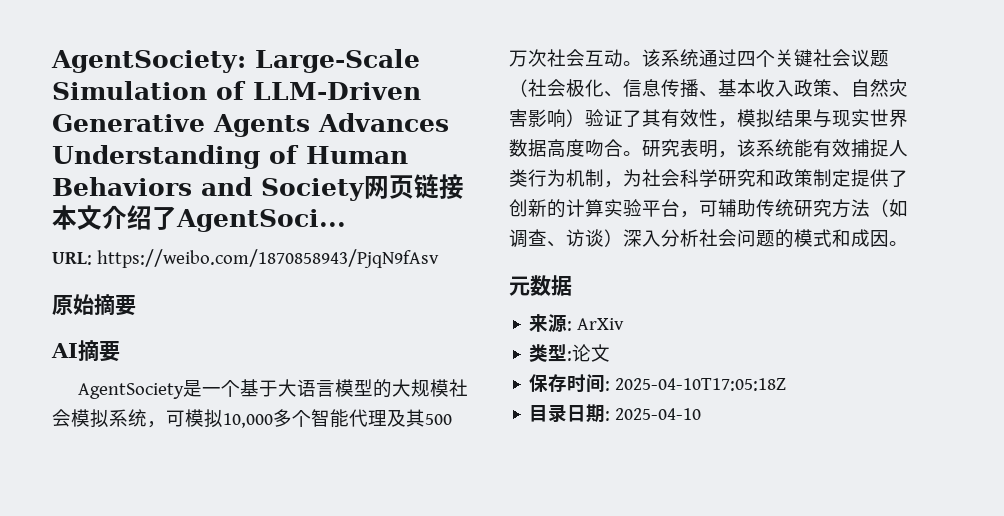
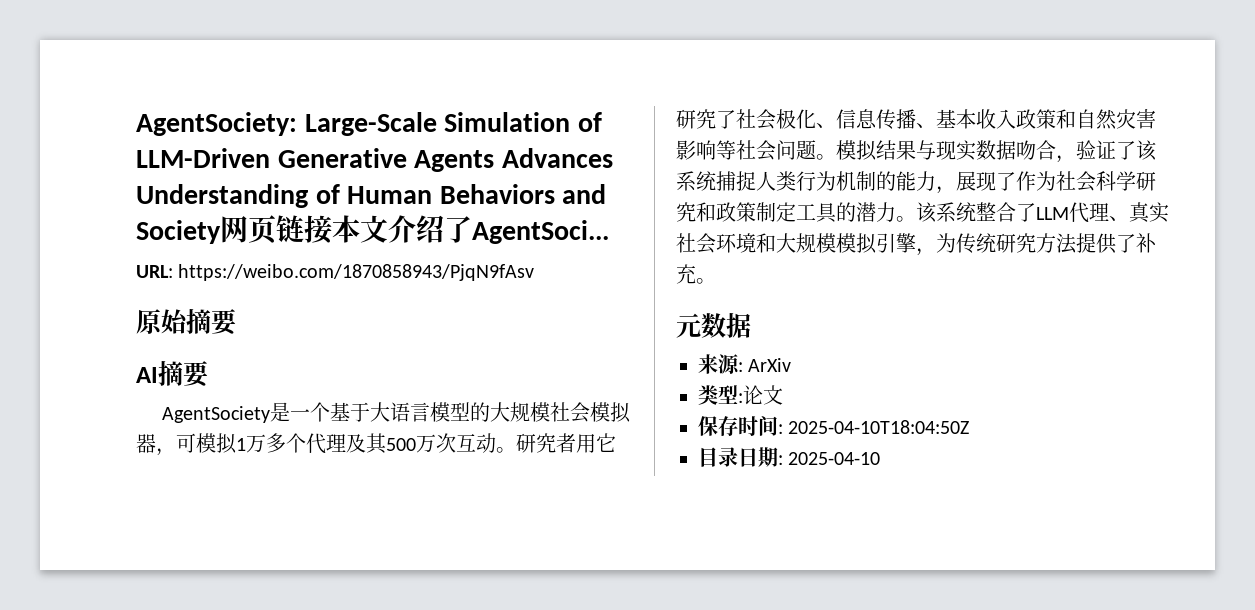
- AgentSociety是一个基于大语言模型的大规模社会模拟系统，可模拟10,000多个智能代理及其500万次社会互动。该系统通过四个关键社会议题（社会极化、信息传播、基本收入政策、自然灾害影响）验证了其有效性，模拟结果与现实世界数据高度吻合。研究表明，该系统能有效捕捉人类行为机制，为社会科学研究和政策制定提供了创新的计算实验平台，可辅助传统研究方法（如调查、访谈）深入分析社会问题的模式和成因。
+ AgentSociety是一个基于大语言模型的大规模社会模拟器，可模拟1万多个代理及其500万次互动。研究者用它研究了社会极化、信息传播、基本收入政策和自然灾害影响等社会问题。模拟结果与现实数据吻合，验证了该系统捕捉人类行为机制的能力，展现了作为社会科学研究和政策制定工具的潜力。该系统整合了LLM代理、真实社会环境和大规模模拟引擎，为传统研究方法提供了补充。
- 保存时间: 2025-04-10T17:05:18Z
+ 保存时间: 2025-04-10T18:04:50Z

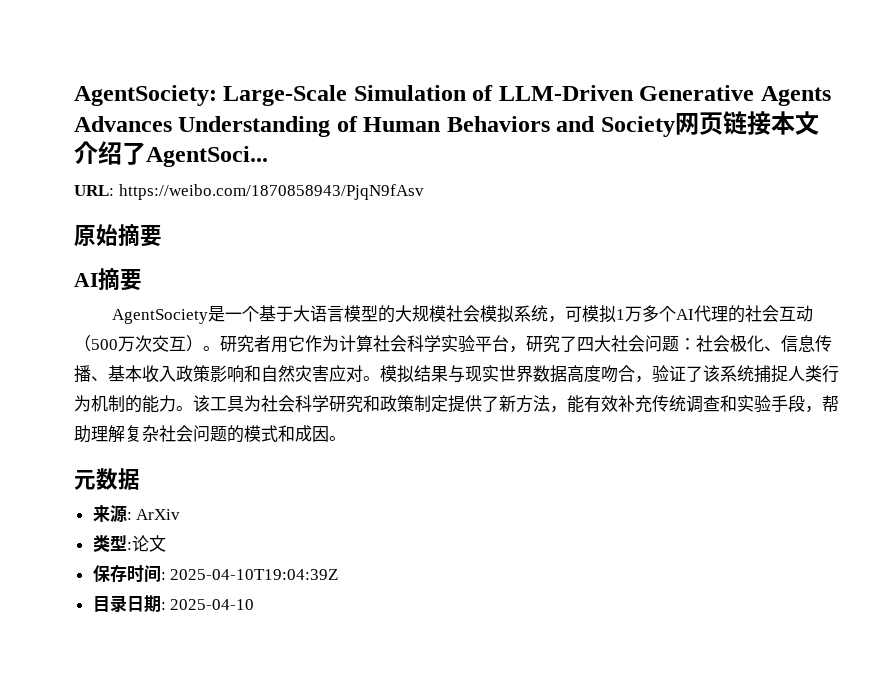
- AgentSociety是一个基于大语言模型的大规模社会模拟器，可模拟1万多个代理及其500万次互动。
+ AgentSociety是一个基于大语言模型的大规模社会模拟系统，可模拟1万多个AI代理的社会互动（500万次交互）。
- 研究者用它研究了社会极化、信息传播、基本收入政策和自然灾害影响等社会问题。
+ 研究者用它作为计算社会科学实验平台，研究了四大社会问题：社会极化、信息传播、基本收入政策影响和自然灾害应对。
- 模拟结果与现实数据吻合，验证了该系统捕捉人类行为机制的能力，展现了作为社会科学研究和政策制定工具的潜力。该系统整合了LLM代理、真实社会环境和大规模模拟引擎，为传统研究方法提供了补充。
+ 模拟结果与现实世界数据高度吻合，验证了该系统捕捉人类行为机制的能力。该工具为社会科学研究和政策制定提供了新方法，能有效补充传统调查和实验手段，帮助理解复杂社会问题的模式和成因。
- 保存时间: 2025-04-10T18:04:50Z
+ 保存时间: 2025-04-10T19:04:39Z

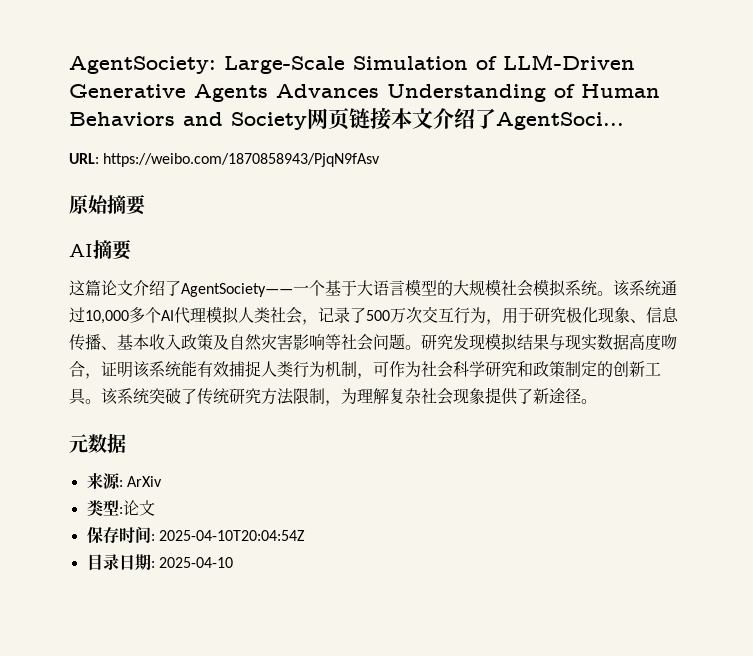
- AgentSociety是一个基于大语言模型的大规模社会模拟系统，可模拟1万多个AI代理的社会互动（500万次交互）。研究者用它作为计算社会科学实验平台，研究了四大社会问题：社会极化、信息传播、基本收入政策影响和自然灾害应对。模拟结果与现实世界数据高度吻合，验证了该系统捕捉人类行为机制的能力。该工具为社会科学研究和政策制定提供了新方法，能有效补充传统调查和实验手段，帮助理解复杂社会问题的模式和成因。
+ 这篇论文介绍了AgentSociety——一个基于大语言模型的大规模社会模拟系统。该系统通过10,000多个AI代理模拟人类社会，记录了500万次交互行为，用于研究极化现象、信息传播、基本收入政策及自然灾害影响等社会问题。研究发现模拟结果与现实数据高度吻合，证明该系统能有效捕捉人类行为机制，可作为社会科学研究和政策制定的创新工具。该系统突破了传统研究方法限制，为理解复杂社会现象提供了新途径。
- 保存时间: 2025-04-10T19:04:39Z
+ 保存时间: 2025-04-10T20:04:54Z

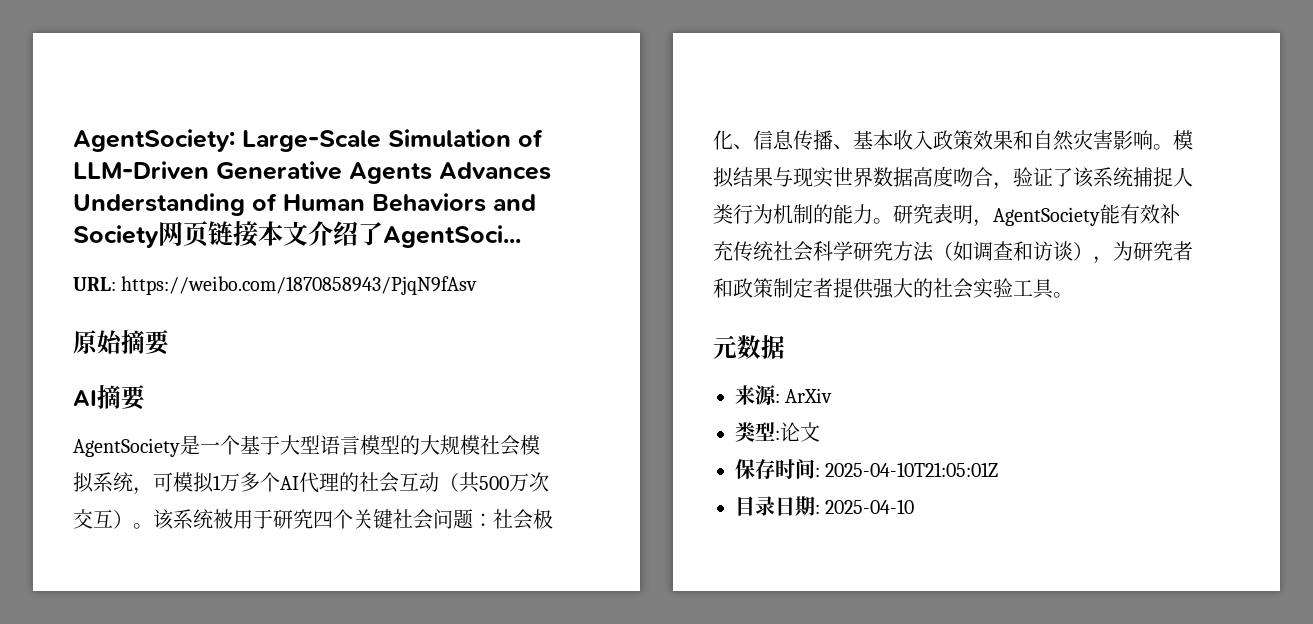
- 这篇论文介绍了AgentSociety——一个基于大语言模型的大规模社会模拟系统。该系统通过10,000多个AI代理模拟人类社会，记录了500万次交互行为，用于研究极化现象、信息传播、基本收入政策及自然灾害影响等社会问题。研究发现模拟结果与现实数据高度吻合，证明该系统能有效捕捉人类行为机制，可作为社会科学研究和政策制定的创新工具。该系统突破了传统研究方法限制，为理解复杂社会现象提供了新途径。
+ AgentSociety是一个基于大型语言模型的大规模社会模拟系统，可模拟1万多个AI代理的社会互动（共500万次交互）。该系统被用于研究四个关键社会问题：社会极化、信息传播、基本收入政策效果和自然灾害影响。模拟结果与现实世界数据高度吻合，验证了该系统捕捉人类行为机制的能力。研究表明，AgentSociety能有效补充传统社会科学研究方法（如调查和访谈），为研究者和政策制定者提供强大的社会实验工具。
- 保存时间: 2025-04-10T20:04:54Z
+ 保存时间: 2025-04-10T21:05:01Z

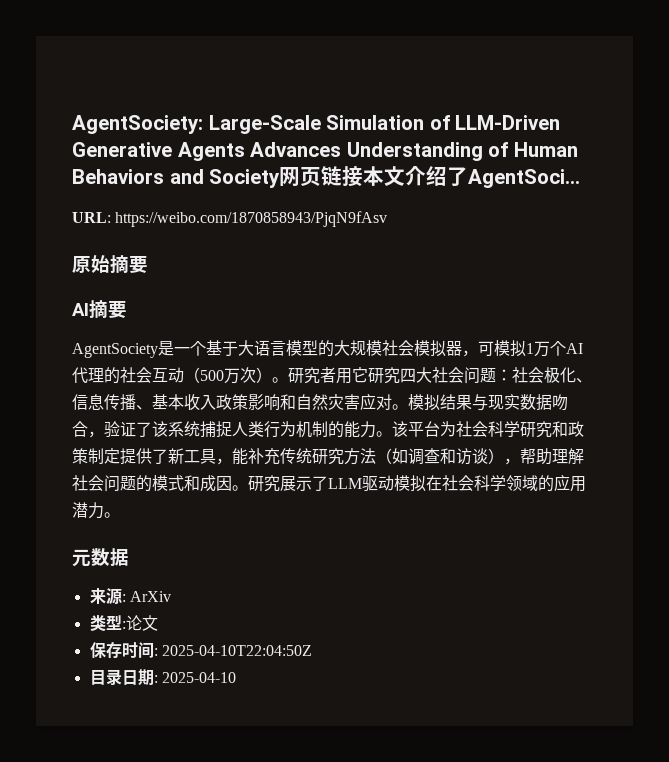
- AgentSociety是一个基于大型语言模型的大规模社会模拟系统，可模拟1万多个AI代理的社会互动（共500万次交互）。该系统被用于研究四个关键社会问题：社会极化、信息传播、基本收入政策效果和自然灾害影响。
+ AgentSociety是一个基于大语言模型的大规模社会模拟器，可模拟1万个AI代理的社会互动（500万次）。研究者用它研究四大社会问题：社会极化、信息传播、基本收入政策影响和自然灾害应对。
- 模拟结果与现实世界数据高度吻合，验证了该系统捕捉人类行为机制的能力。
+ 模拟结果与现实数据吻合，验证了该系统捕捉人类行为机制的能力。
- 研究表明，AgentSociety能有效补充传统社会科学研究方法（如调查和访谈），为研究者和政策制定者提供强大的社会实验工具。
+ 该平台为社会科学研究和政策制定提供了新工具，能补充传统研究方法（如调查和访谈），帮助理解社会问题的模式和成因。研究展示了LLM驱动模拟在社会科学领域的应用潜力。
- 保存时间: 2025-04-10T21:05:01Z
+ 保存时间: 2025-04-10T22:04:50Z

